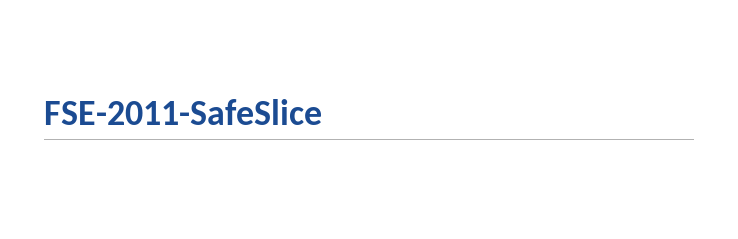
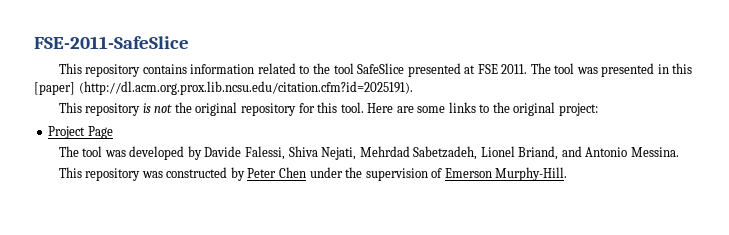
+ This repository contains information related to the tool SafeSlice presented at FSE 2011. The tool was presented in this [paper] (http://dl.acm.org.prox.lib.ncsu.edu/citation.cfm?id=2025191).
+ This repository is not the original repository for this tool. Here are some links to the original project:
+ Project Page
+ The tool was developed by Davide Falessi, Shiva Nejati, Mehrdad Sabetzadeh, Lionel Briand, and Antonio Messina.
+ This repository was constructed by Peter Chen under the supervision of Emerson Murphy-Hill.

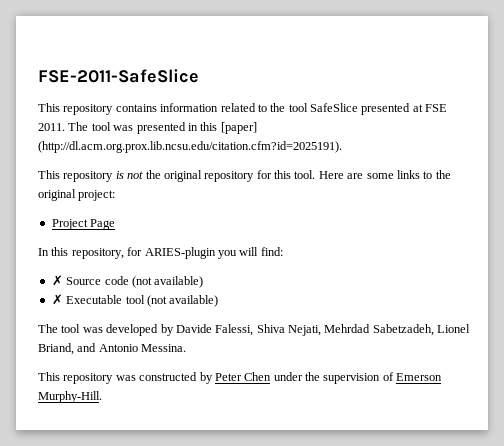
+ In this repository, for ARIES-plugin you will find:
+ ✗ Source code (not available)
+ ✗ Executable tool (not available)

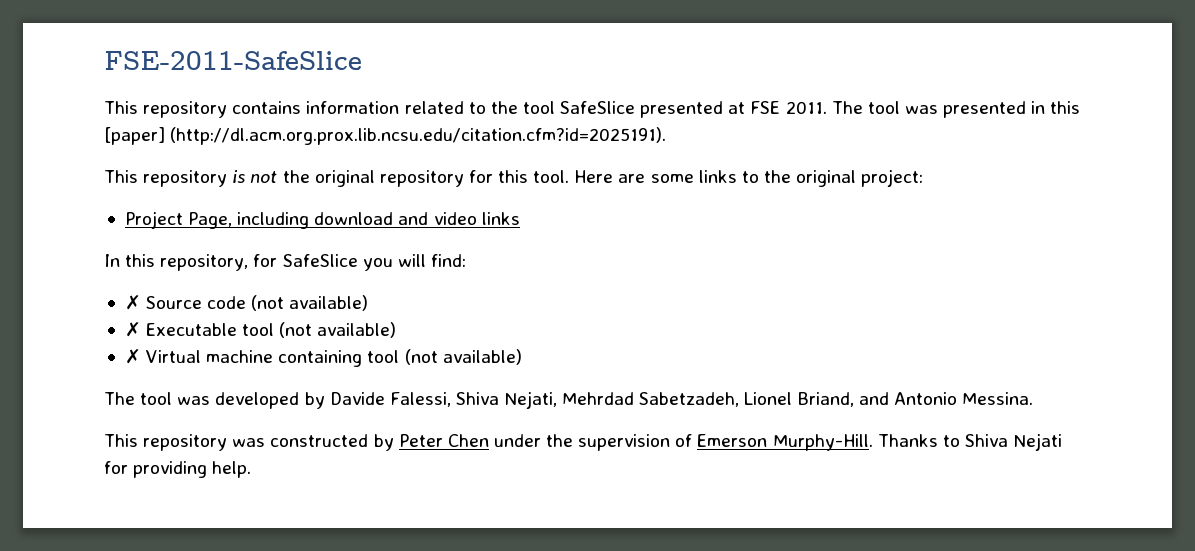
- Project Page
+ Project Page, including download and video links
- In this repository, for ARIES-plugin you will find:
+ In this repository, for SafeSlice you will find:
+ ✗ Virtual machine containing tool (not available)
+ Thanks to Shiva Nejati for providing help.

